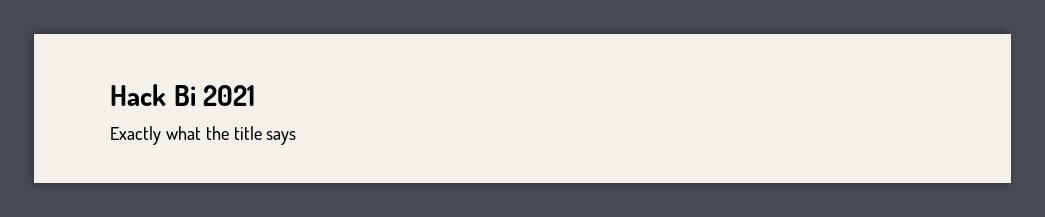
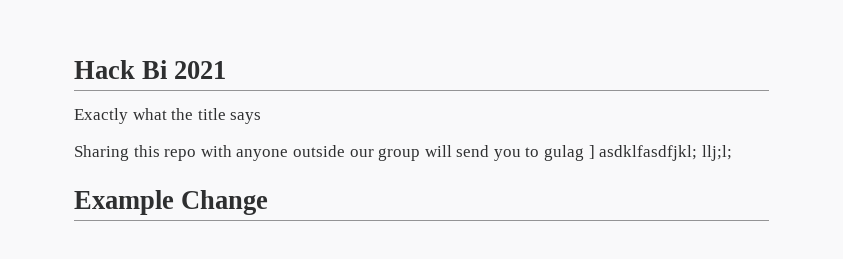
+ Sharing this repo with anyone outside our group will send you to gulag ] asdklfasdfjkl; llj;l;
+ Example Change

